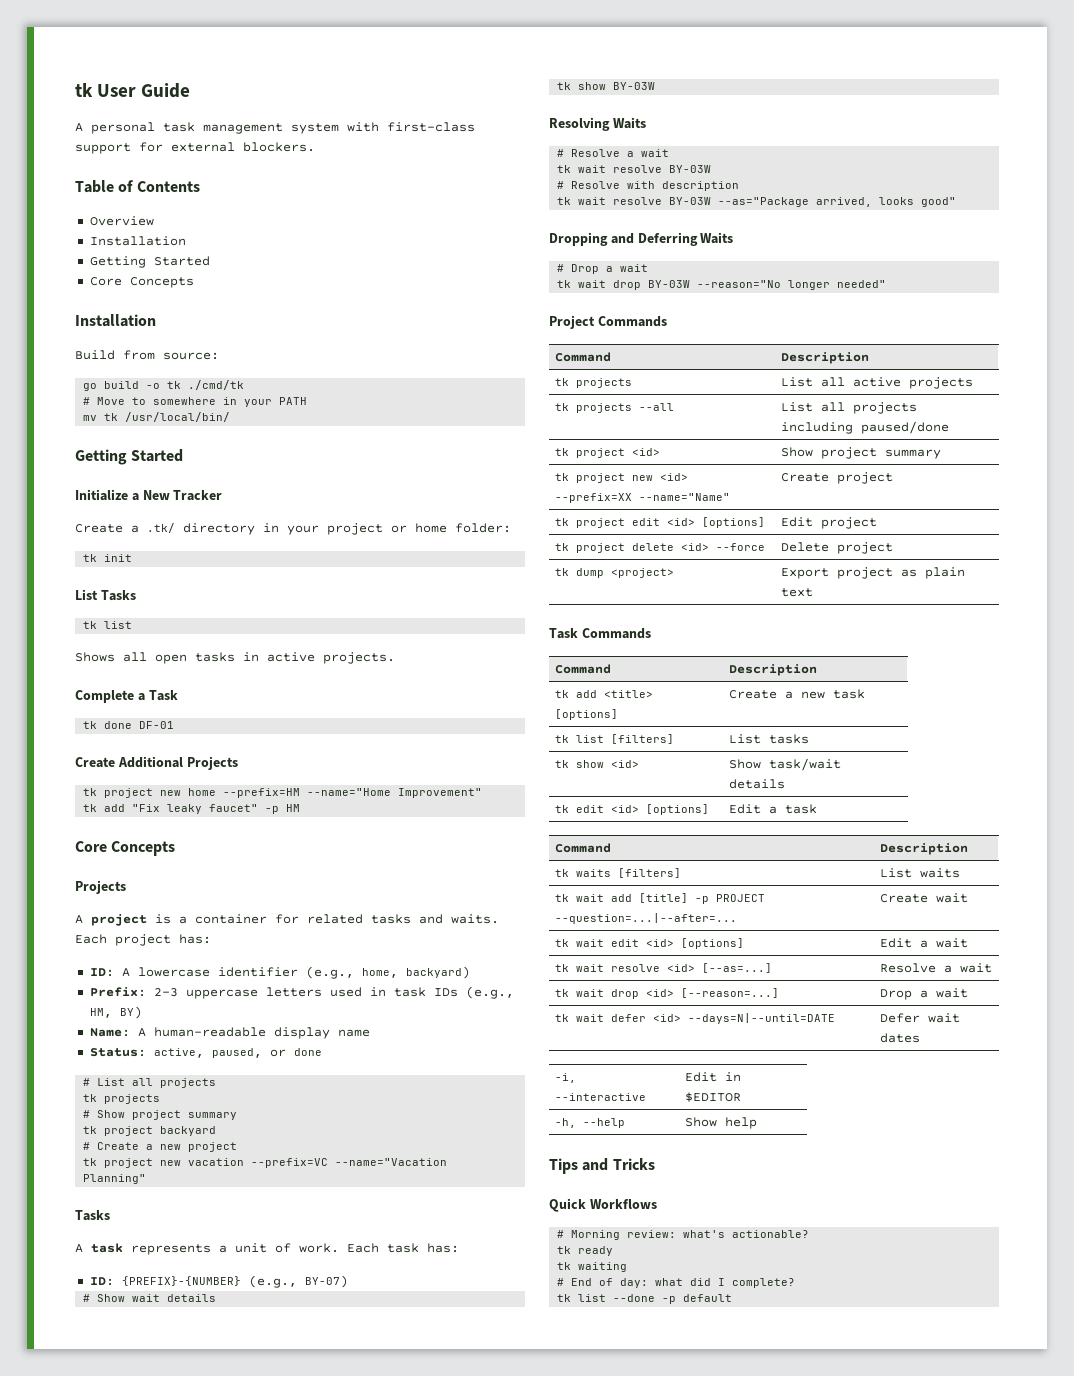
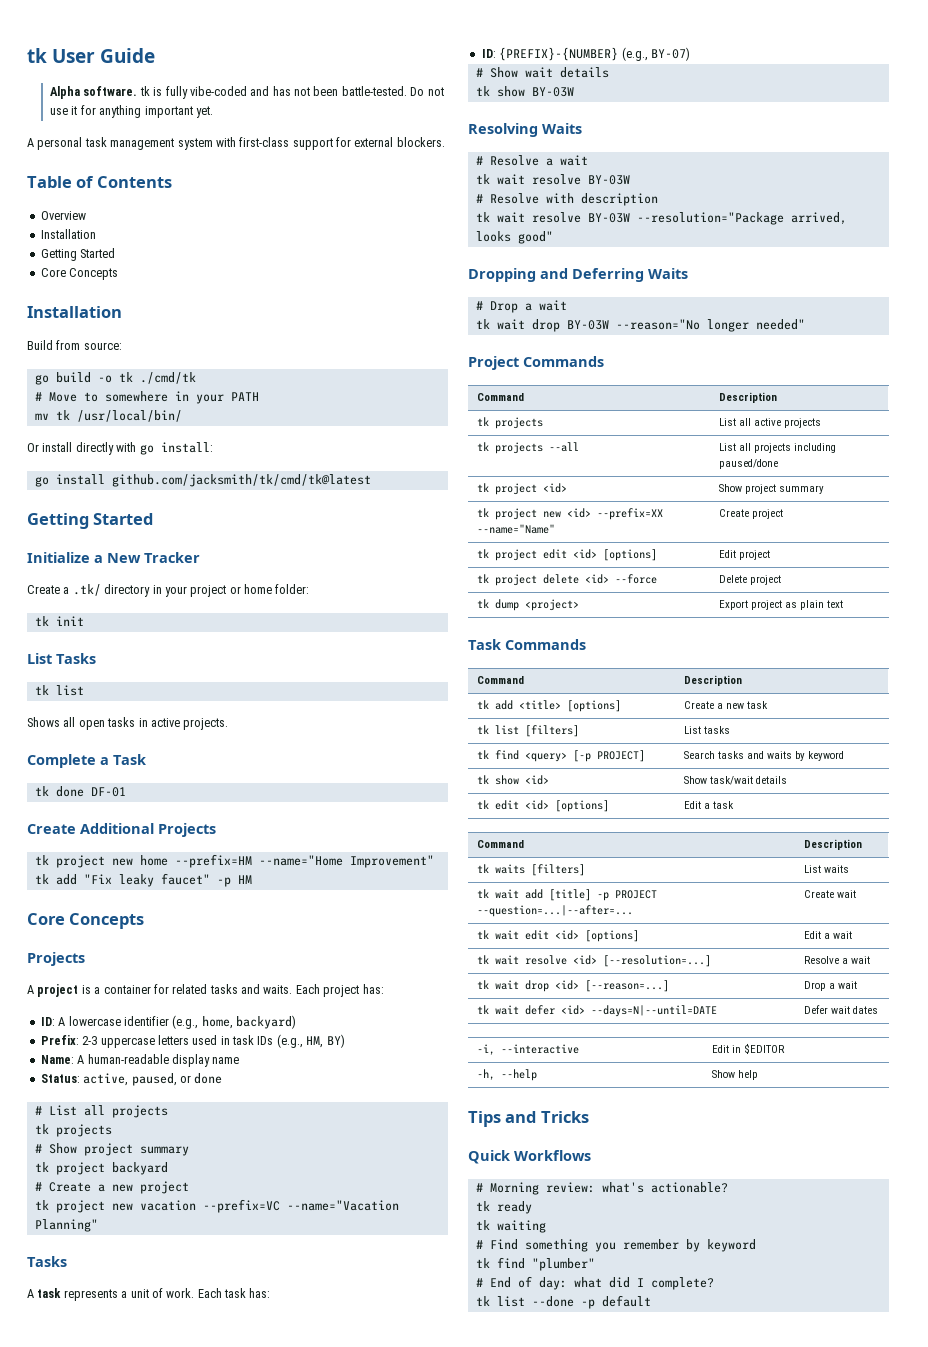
+ Alpha software. tk is fully vibe-coded and has not been battle-tested. Do not use it for anything important yet.
+ Or install directly with go install:
+ go install github.com/jacksmith/tk/cmd/tk@latest
- tk wait resolve BY-03W --as="Package arrived, looks good"
+ tk wait resolve BY-03W --resolution="Package arrived, looks good"
+ tk find <query> [-p PROJECT] | Search tasks and waits by keyword
- tk wait resolve <id> [--as=...] | Resolve a wait
+ tk wait resolve <id> [--resolution=...] | Resolve a wait
+ # Find something you remember by keyword
+ tk find "plumber"

